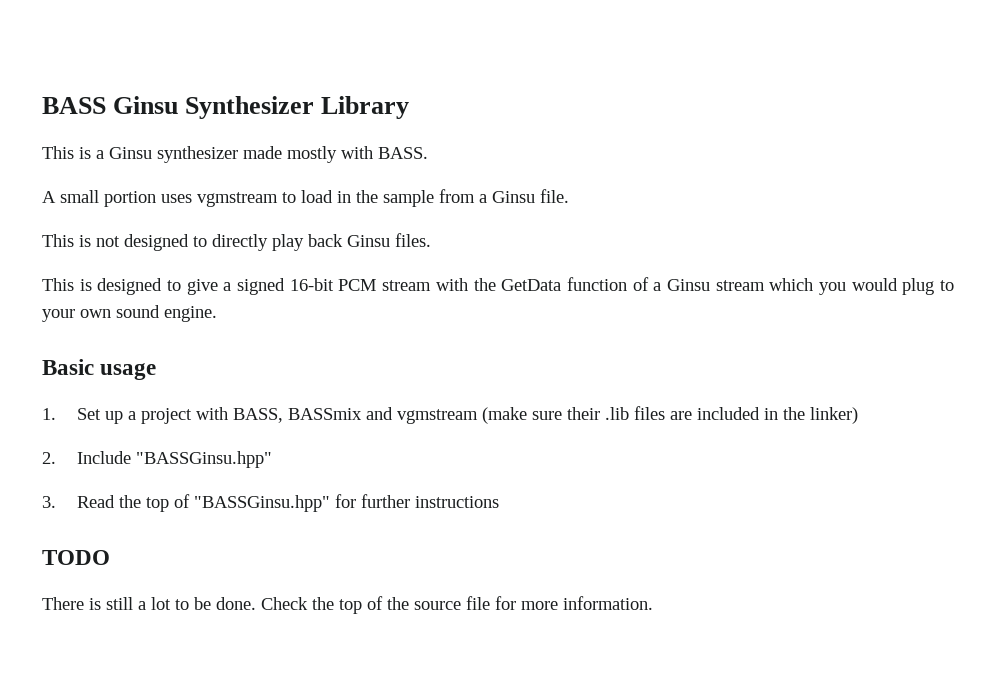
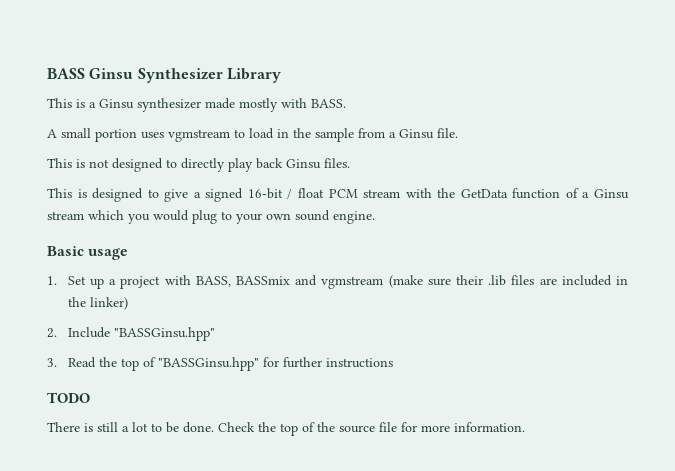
- This is designed to give a signed 16-bit PCM stream with the GetData function of a Ginsu stream which you would plug to your own sound engine.
+ This is designed to give a signed 16-bit / float PCM stream with the GetData function of a Ginsu stream which you would plug to your own sound engine.

